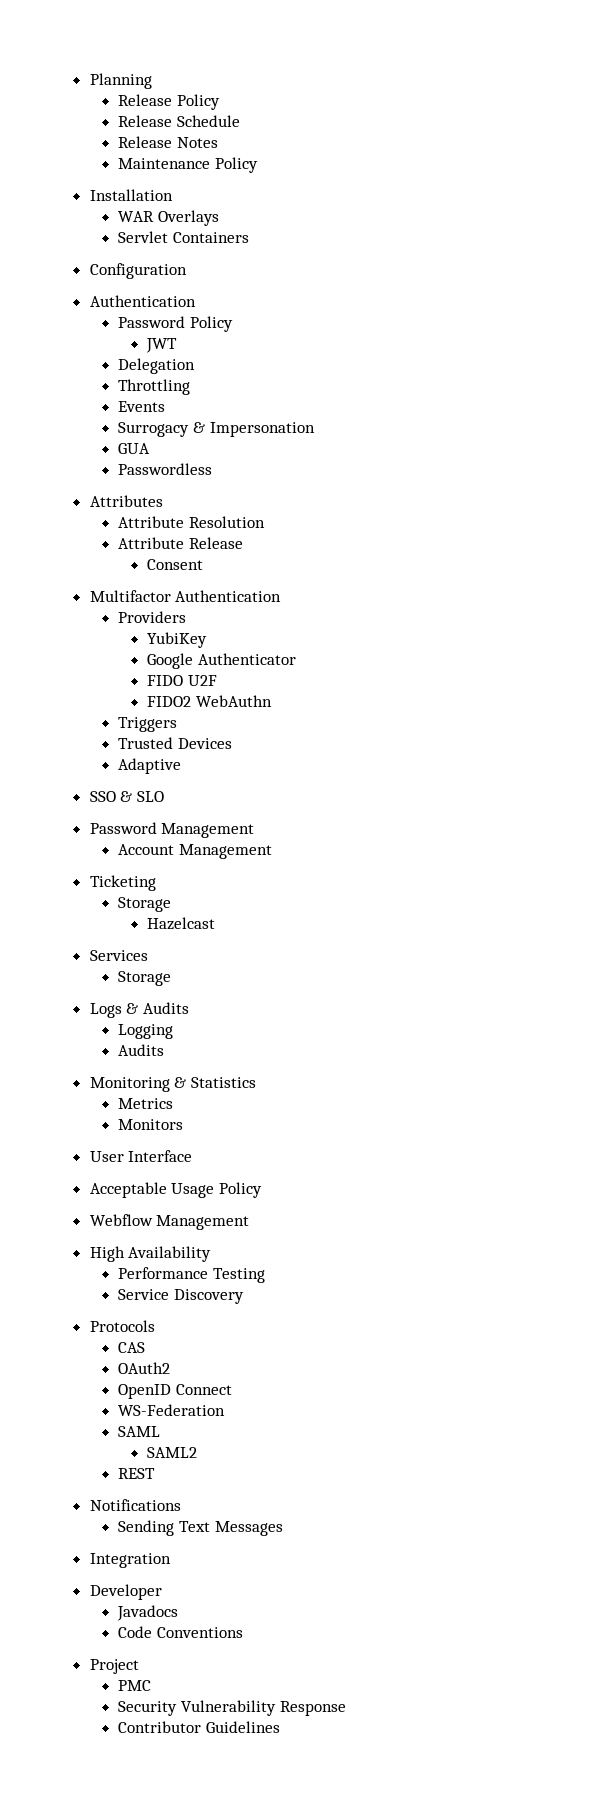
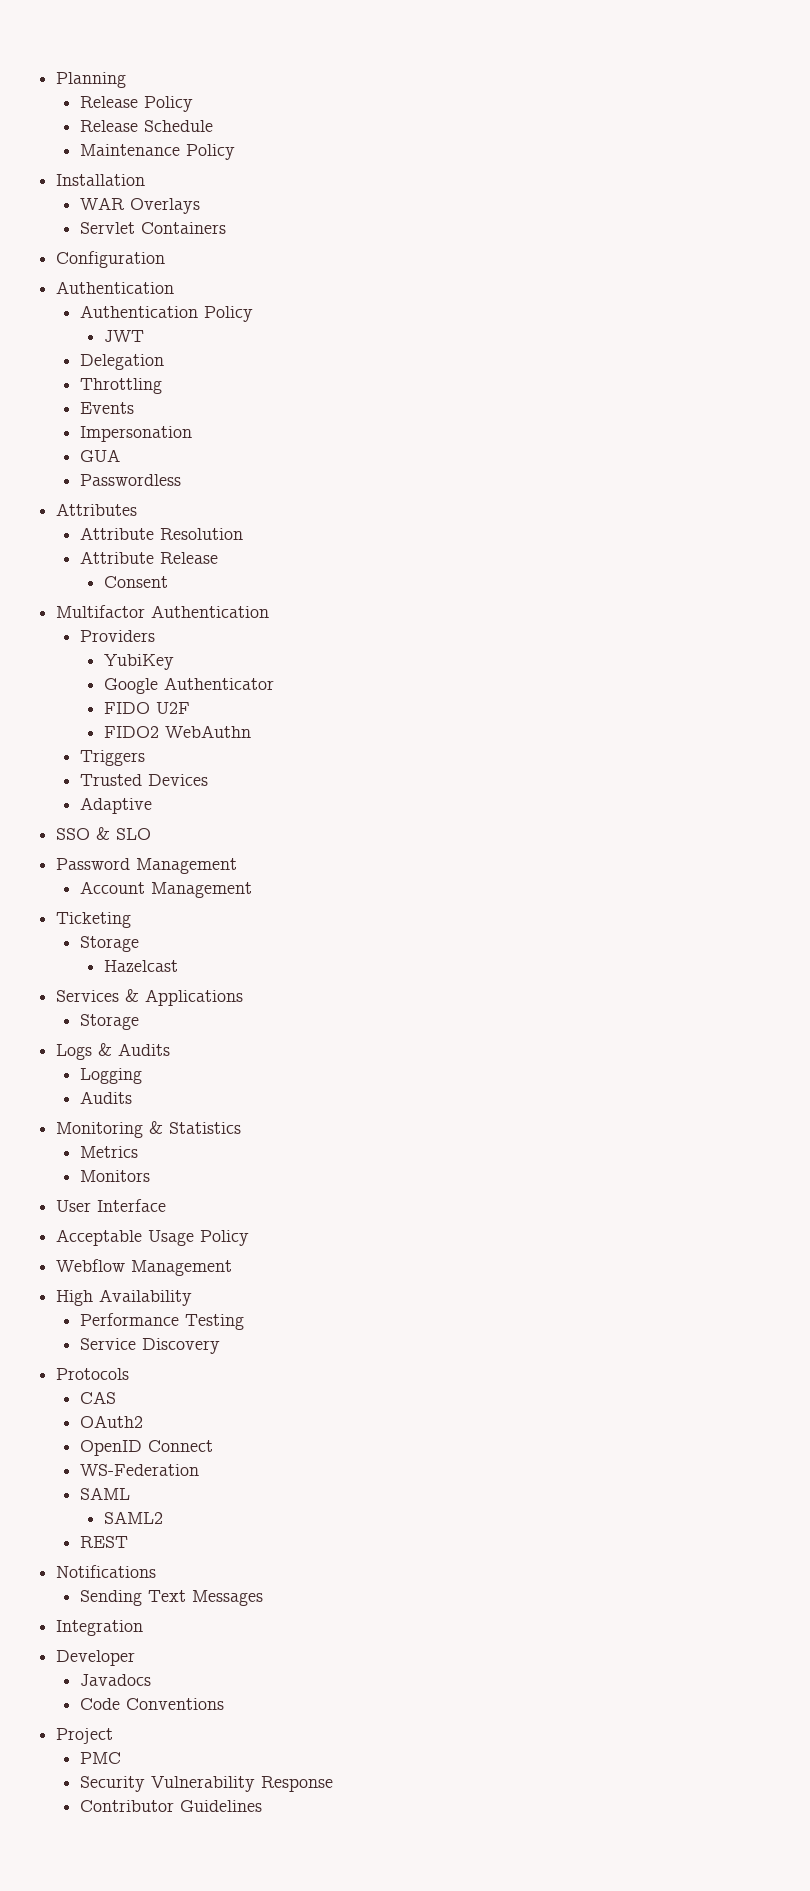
- Release Notes
- Password Policy
+ Authentication Policy
- Surrogacy & Impersonation
+ Impersonation
- Services
+ Services & Applications

